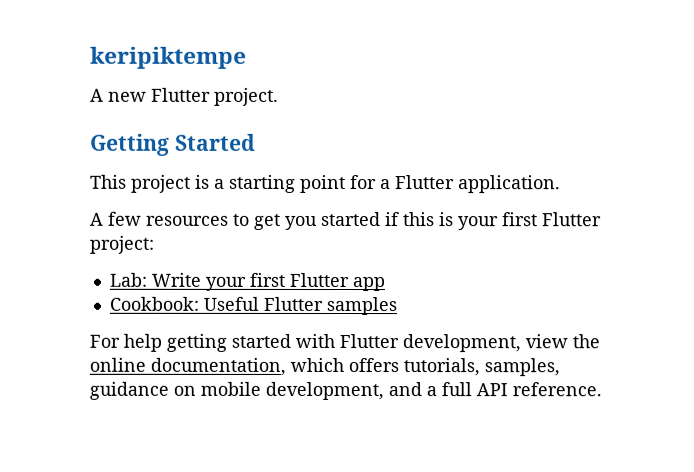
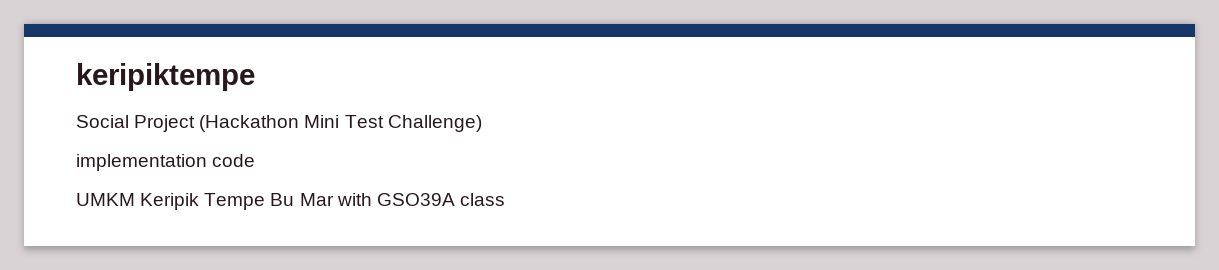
- A new Flutter project.
- Getting Started
- This project is a starting point for a Flutter application.
- A few resources to get you started if this is your first Flutter project:
- Lab: Write your first Flutter app
- Cookbook: Useful Flutter samples
- For help getting started with Flutter development, view the online documentation, which offers tutorials, samples, guidance on mobile development, and a full API reference.
+ Social Project (Hackathon Mini Test Challenge)
+ implementation code
+ UMKM Keripik Tempe Bu Mar with GSO39A class

